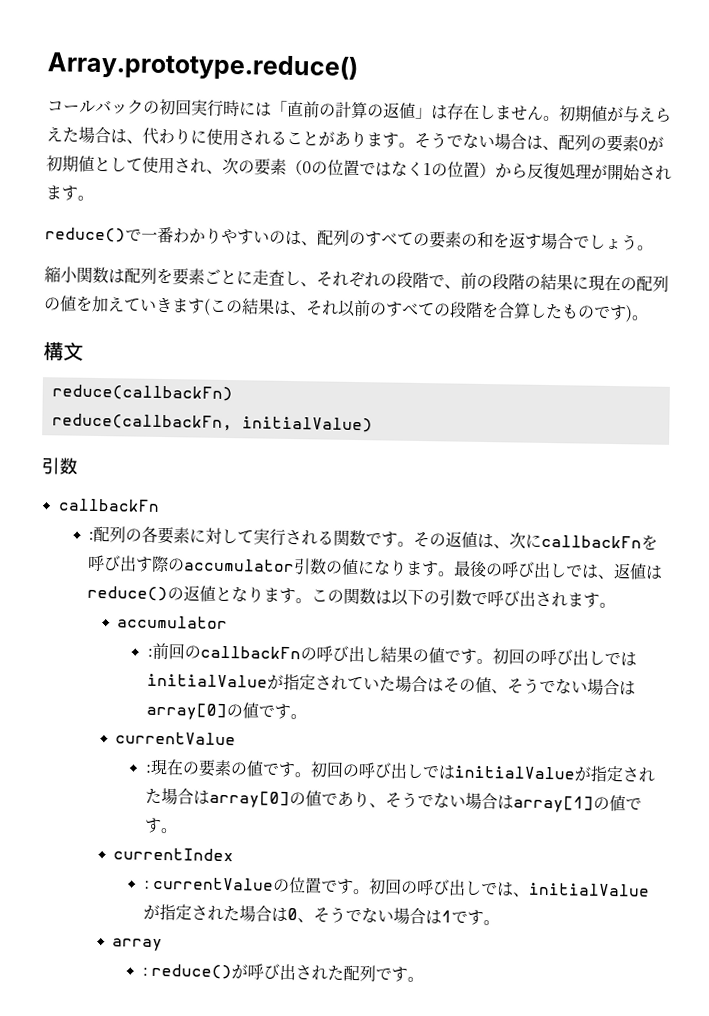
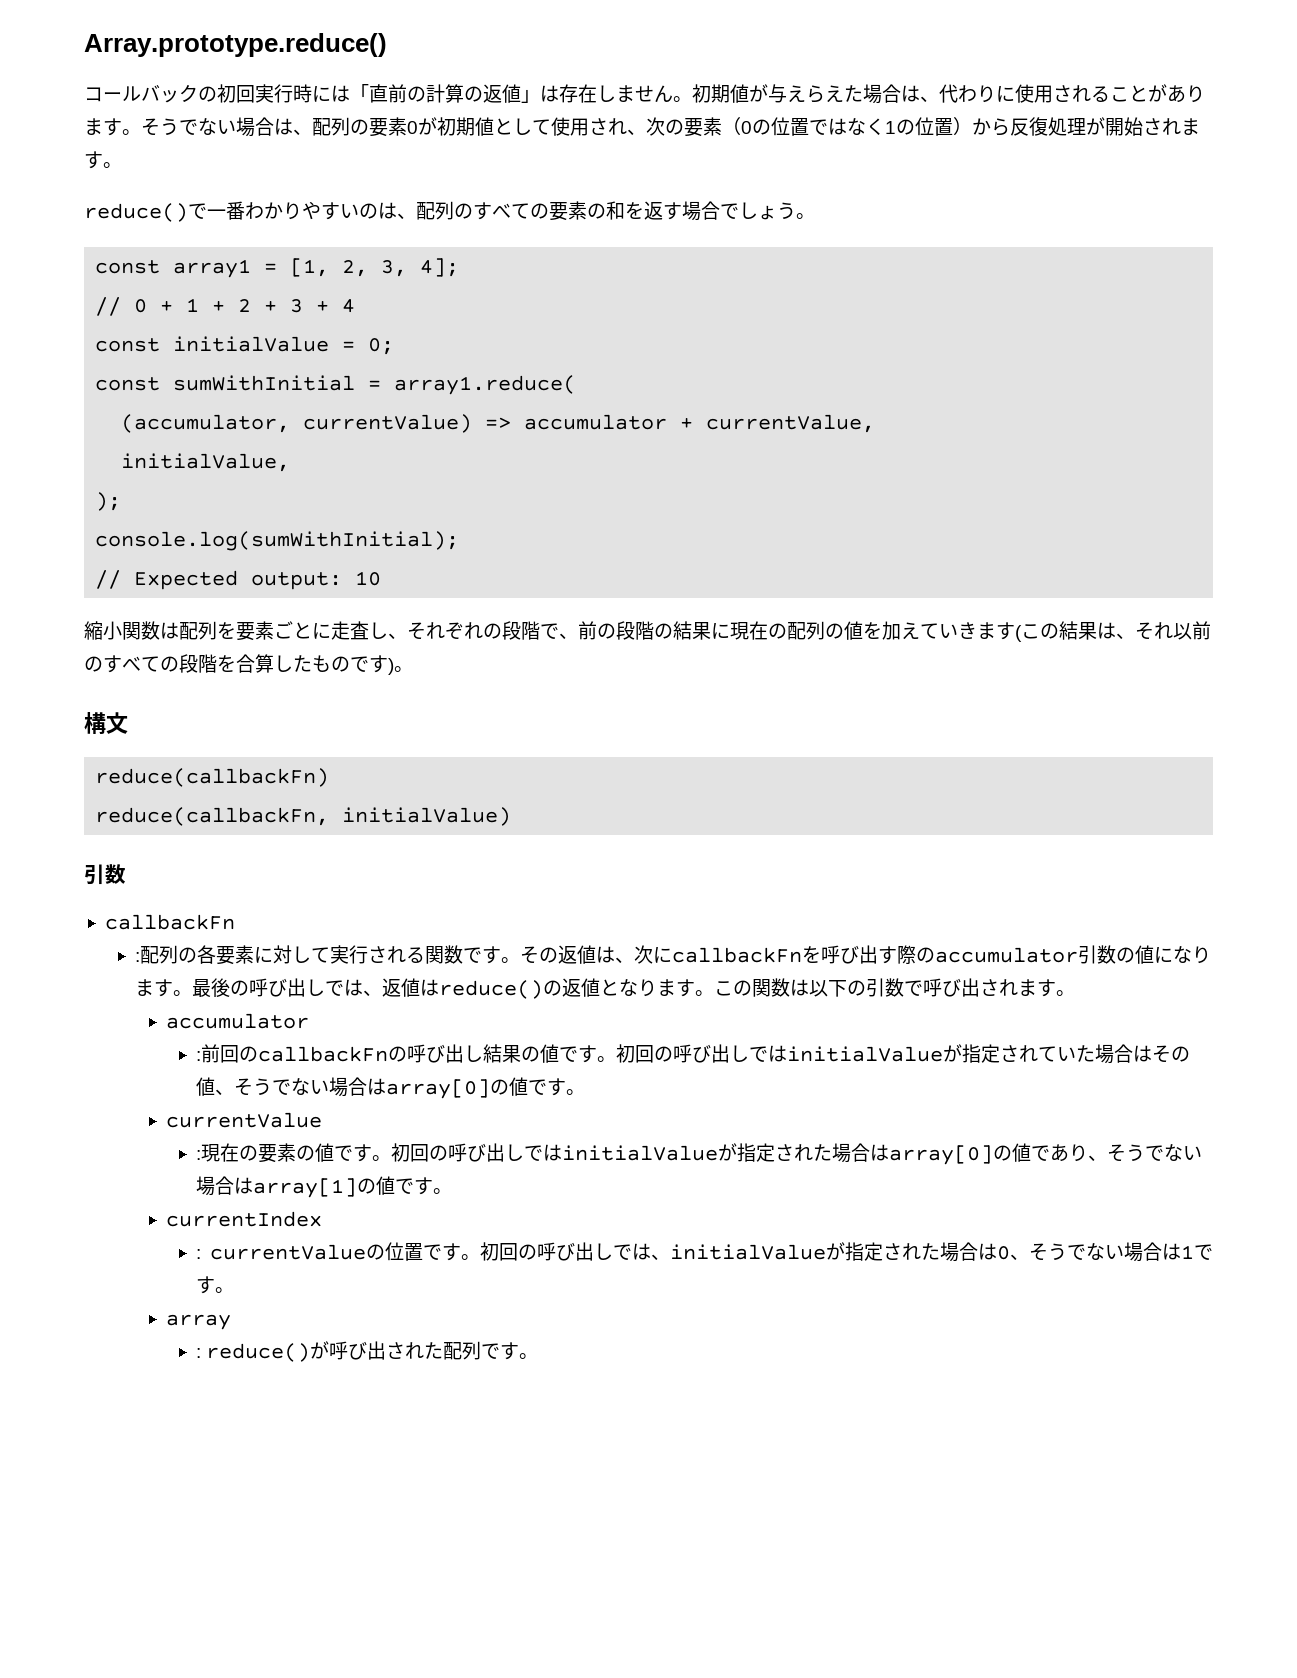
+ const array1 = [1, 2, 3, 4];
+ // 0 + 1 + 2 + 3 + 4
+ const initialValue = 0;
+ const sumWithInitial = array1.reduce(
+ (accumulator, currentValue) => accumulator + currentValue,
+ initialValue,
+ );
+ console.log(sumWithInitial);
+ // Expected output: 10

